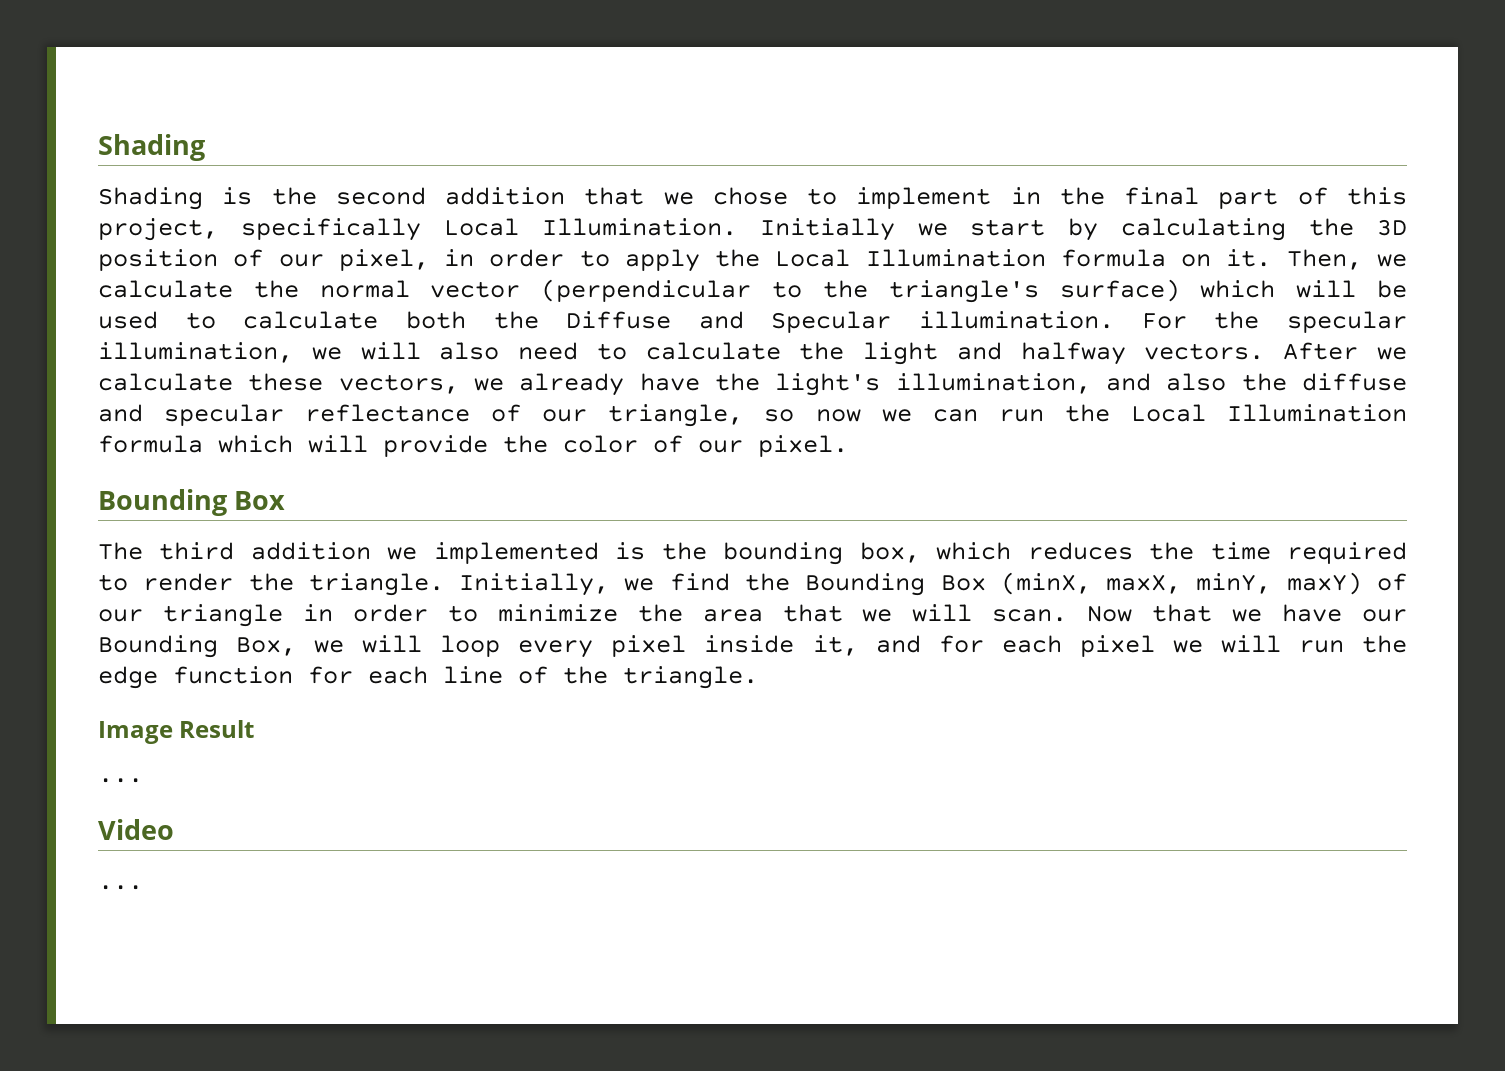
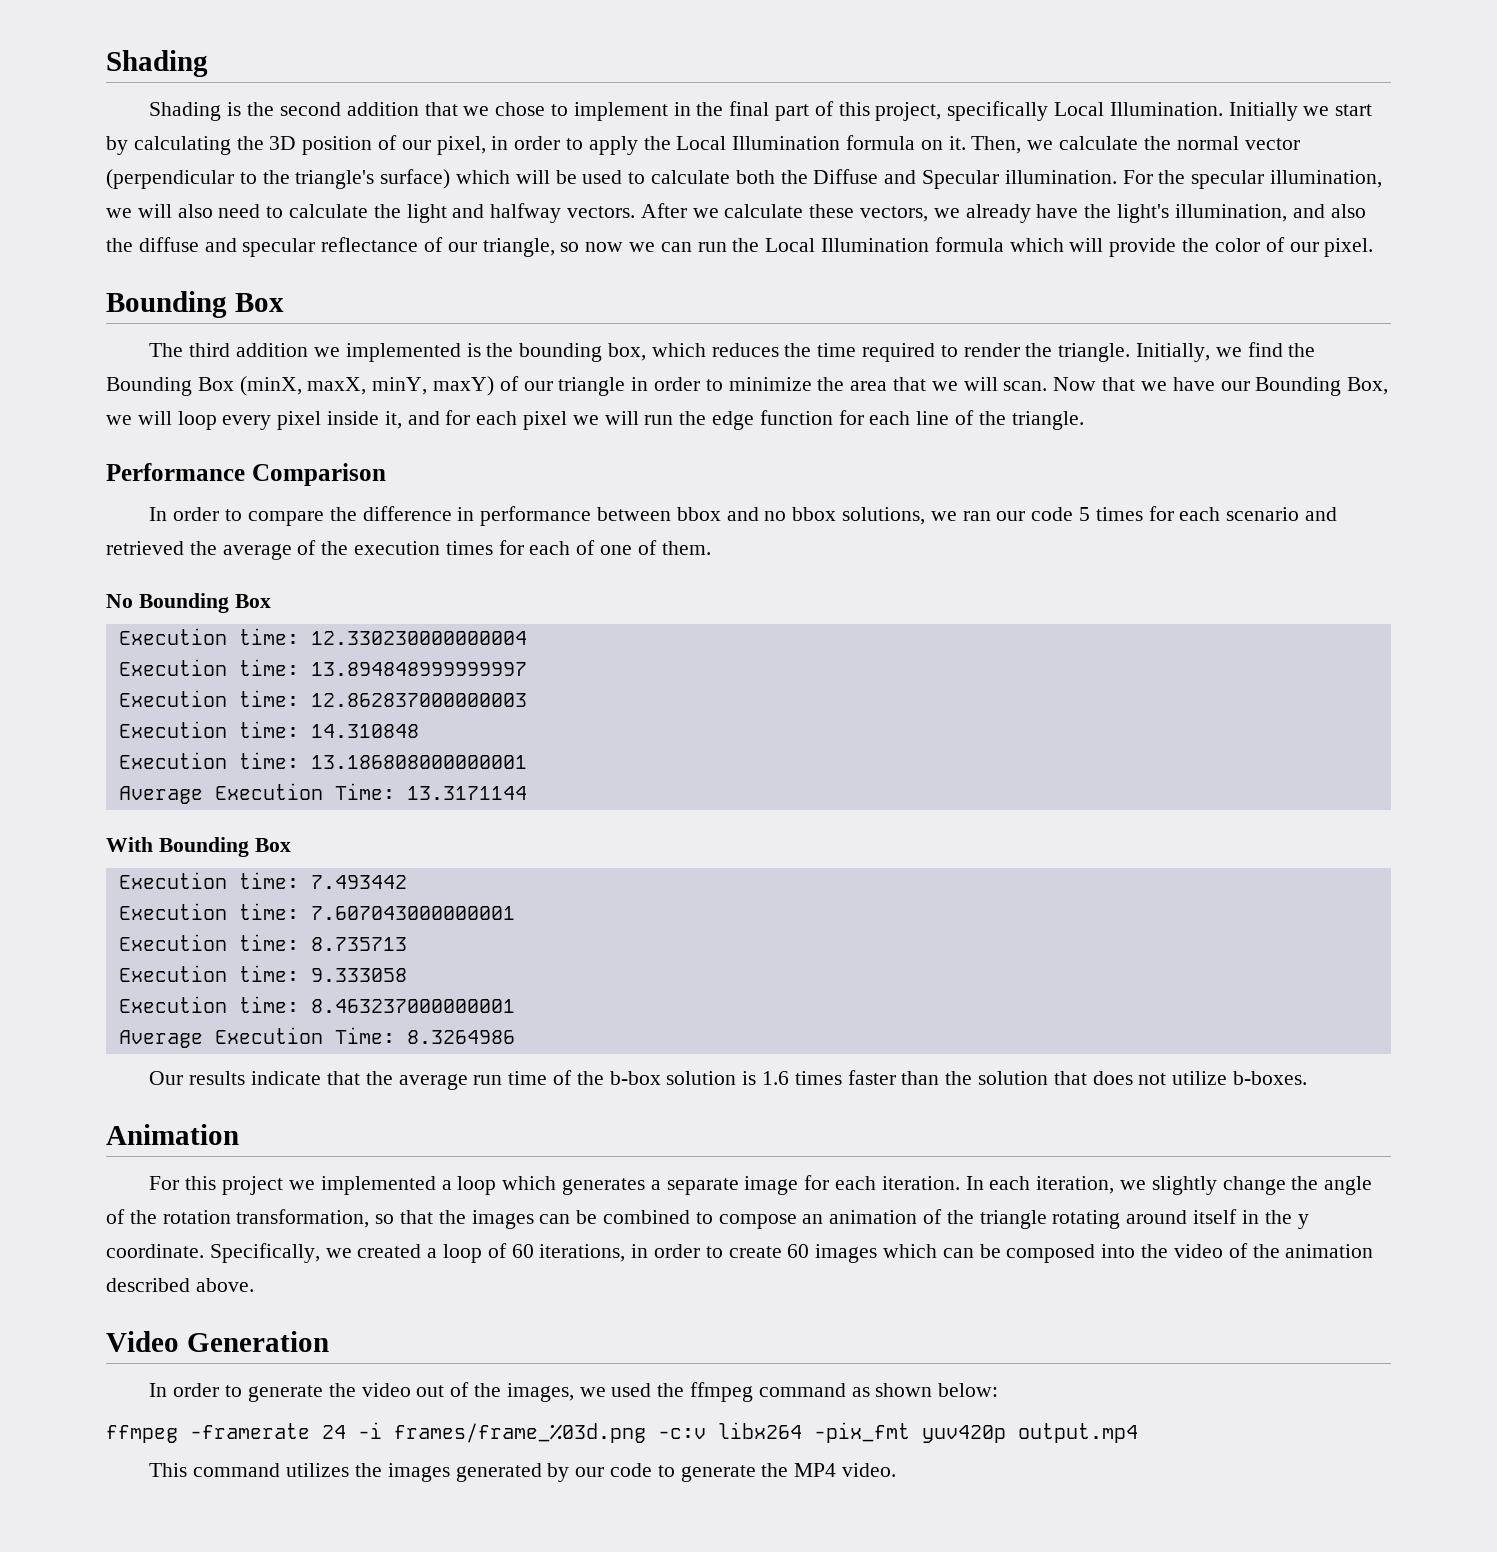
- Image Result
- ...
- Video
- ...
+ Performance Comparison
+ In order to compare the difference in performance between bbox and no bbox solutions, we ran our code 5 times for each scenario and retrieved the average of the execution times for each of one of them.
+ No Bounding Box
+ Execution time: 12.330230000000004
+ Execution time: 13.894848999999997
+ Execution time: 12.862837000000003
+ Execution time: 14.310848
+ Execution time: 13.186808000000001
+ Average Execution Time: 13.3171144
+ With Bounding Box
+ Execution time: 7.493442
+ Execution time: 7.607043000000001
+ Execution time: 8.735713
+ Execution time: 9.333058
+ Execution time: 8.463237000000001
+ Average Execution Time: 8.3264986
+ Our results indicate that the average run time of the b-box solution is 1.6 times faster than the solution that does not utilize b-boxes.
+ Animation
+ For this project we implemented a loop which generates a separate image for each iteration. In each iteration, we slightly change the angle of the rotation transformation, so that the images can be combined to compose an animation of the triangle rotating around itself in the y coordinate. Specifically, we created a loop of 60 iterations, in order to create 60 images which can be composed into the video of the animation described above.
+ Video Generation
+ In order to generate the video out of the images, we used the ffmpeg command as shown below:
+ ffmpeg -framerate 24 -i frames/frame_%03d.png -c:v libx264 -pix_fmt yuv420p output.mp4
+ This command utilizes the images generated by our code to generate the MP4 video.

